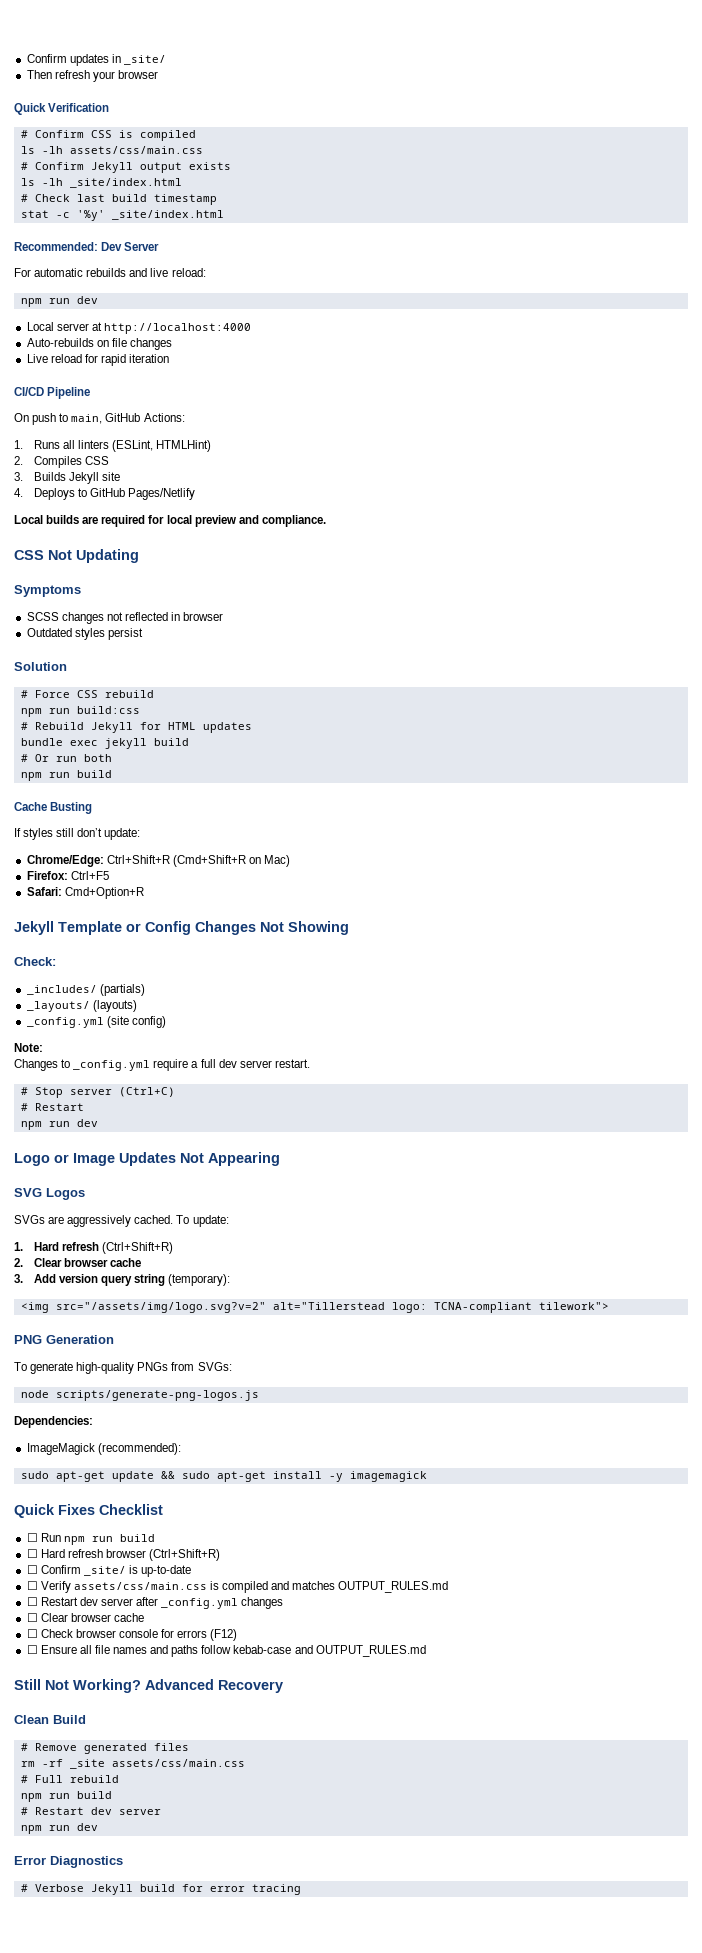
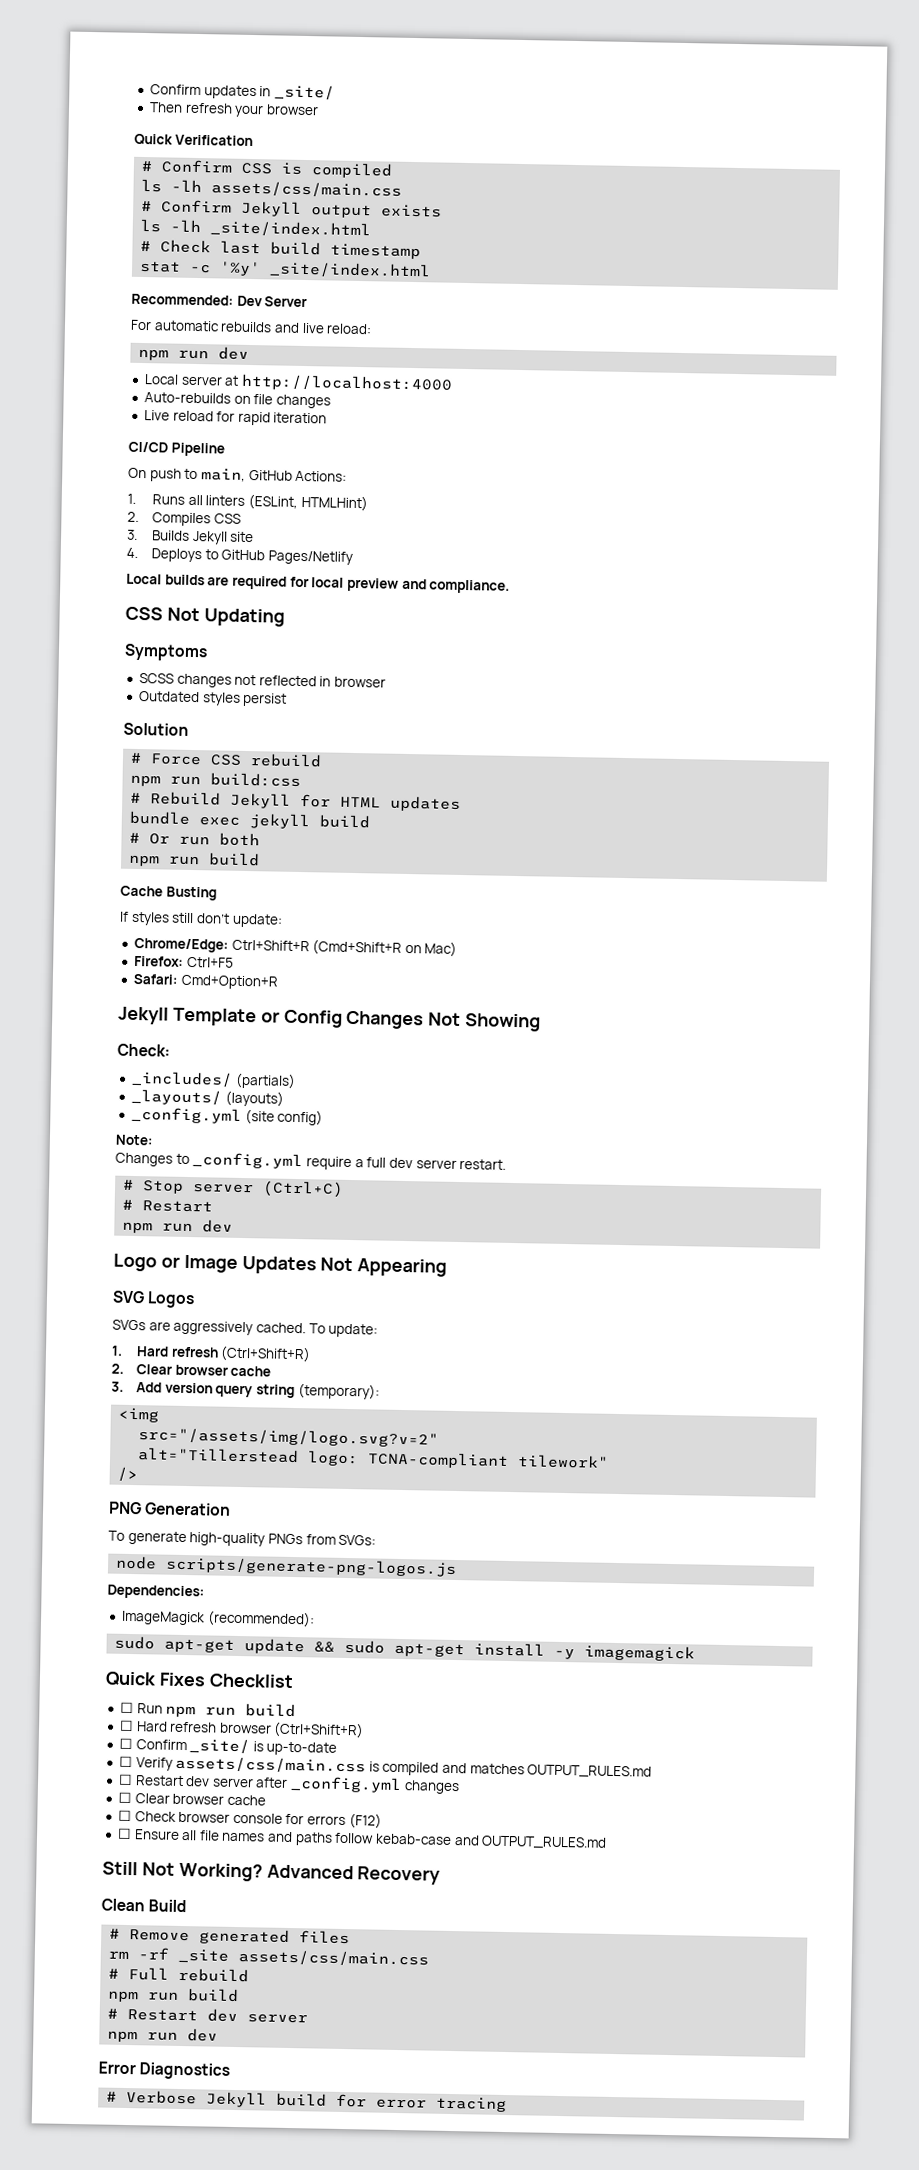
- <img src="/assets/img/logo.svg?v=2" alt="Tillerstead logo: TCNA-compliant tilework">
+ <img
+ src="/assets/img/logo.svg?v=2"
+ alt="Tillerstead logo: TCNA-compliant tilework"
+ />

